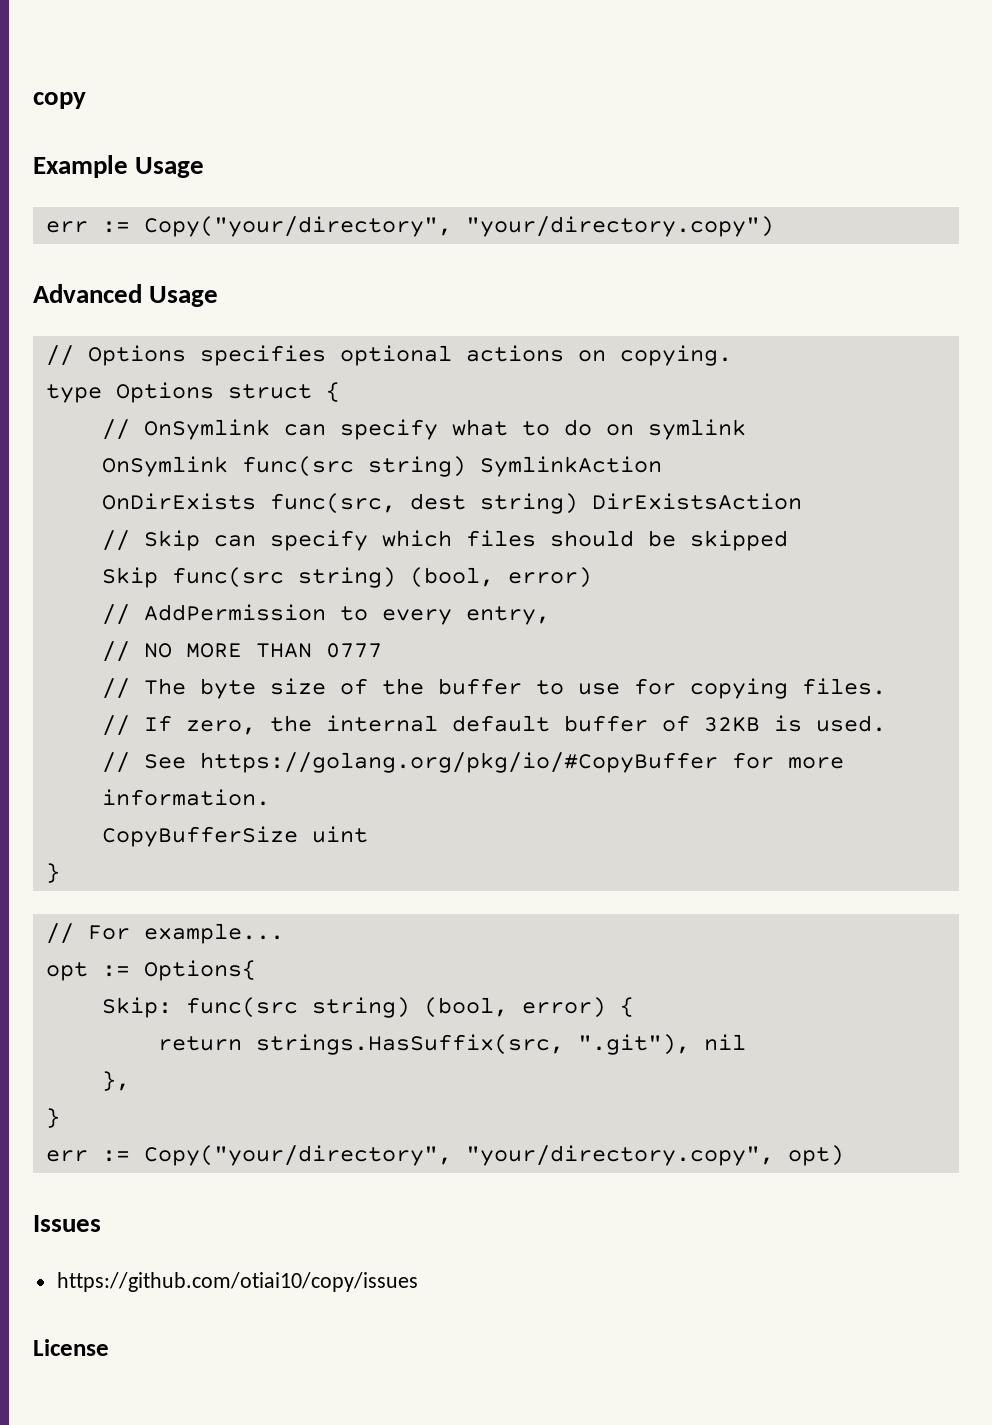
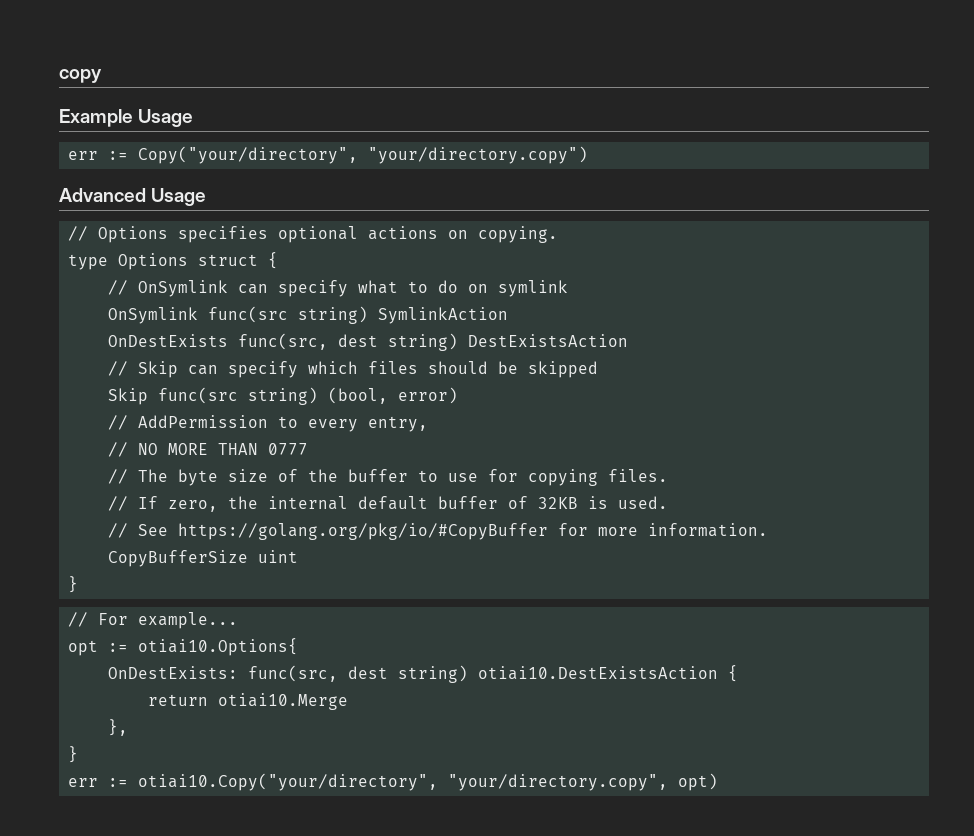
- OnDirExists func(src, dest string) DirExistsAction
+ OnDestExists func(src, dest string) DestExistsAction
- opt := Options{
- Skip: func(src string) (bool, error) {
+ opt := otiai10.Options{
+ OnDestExists: func(src, dest string) otiai10.DestExistsAction {
- return strings.HasSuffix(src, ".git"), nil
+ return otiai10.Merge
- err := Copy("your/directory", "your/directory.copy", opt)
+ err := otiai10.Copy("your/directory", "your/directory.copy", opt)
- Issues
- https://github.com/otiai10/copy/issues
- License

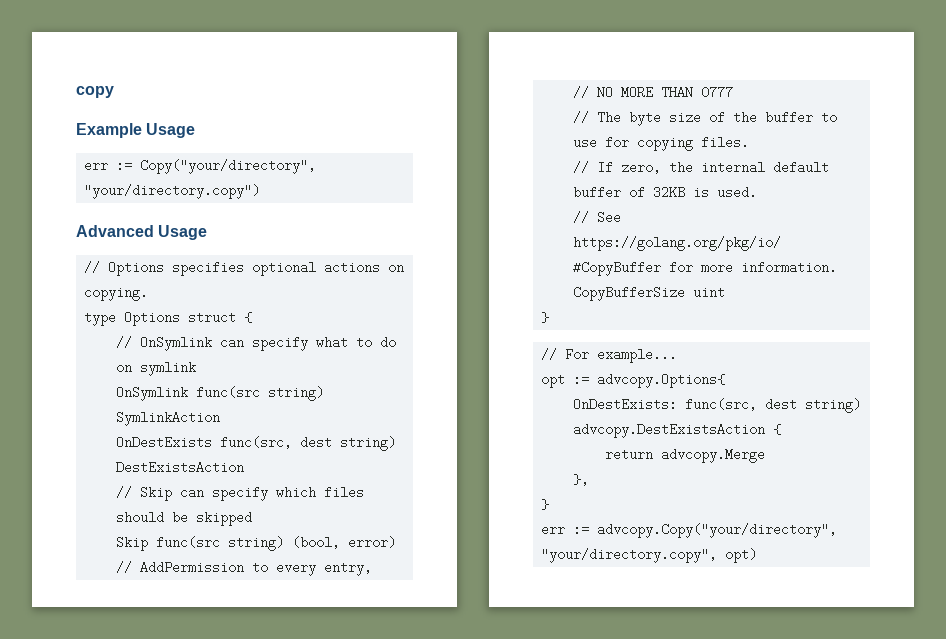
- opt := otiai10.Options{
+ opt := advcopy.Options{
- OnDestExists: func(src, dest string) otiai10.DestExistsAction {
+ OnDestExists: func(src, dest string) advcopy.DestExistsAction {
- return otiai10.Merge
+ return advcopy.Merge
- err := otiai10.Copy("your/directory", "your/directory.copy", opt)
+ err := advcopy.Copy("your/directory", "your/directory.copy", opt)

